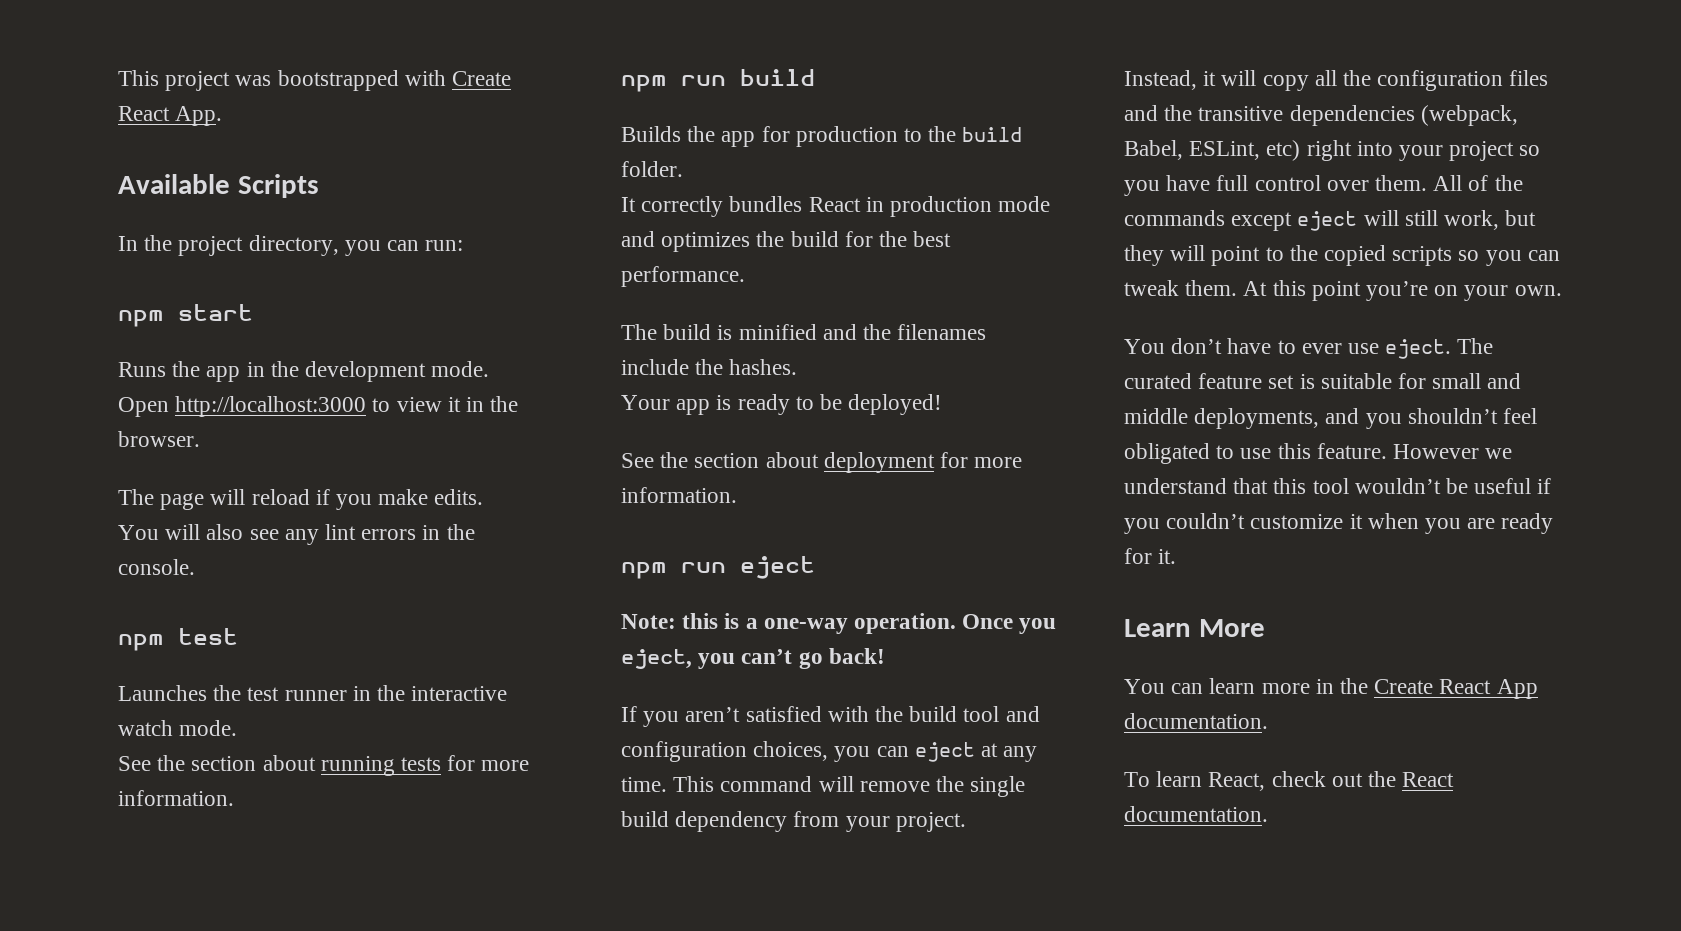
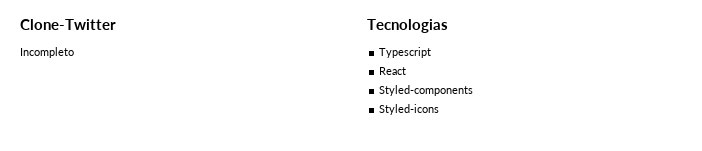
- This project was bootstrapped with Create React App.
- Available Scripts
- In the project directory, you can run:
- npm start
- Runs the app in the development mode.
- Open http://localhost:3000 to view it in the browser.
- The page will reload if you make edits.
- You will also see any lint errors in the console.
- npm test
- Launches the test runner in the interactive watch mode.
- See the section about running tests for more information.
- npm run build
- Builds the app for production to the build folder.
- It correctly bundles React in production mode and optimizes the build for the best performance.
- The build is minified and the filenames include the hashes.
- Your app is ready to be deployed!
- See the section about deployment for more information.
- npm run eject
- Note: this is a one-way operation. Once you eject, you can’t go back!
- If you aren’t satisfied with the build tool and configuration choices, you can eject at any time. This command will remove the single build dependency from your project.
- Instead, it will copy all the configuration files and the transitive dependencies (webpack, Babel, ESLint, etc) right into your project so you have full control over them. All of the commands except eject will still work, but they will point to the copied scripts so you can tweak them. At this point you’re on your own.
- You don’t have to ever use eject. The curated feature set is suitable for small and middle deployments, and you shouldn’t feel obligated to use this feature. However we understand that this tool wouldn’t be useful if you couldn’t customize it when you are ready for it.
- Learn More
- You can learn more in the Create React App documentation.
- To learn React, check out the React documentation.
+ Clone-Twitter
+ Incompleto
+ Tecnologias
+ Typescript
+ React
+ Styled-components
+ Styled-icons

